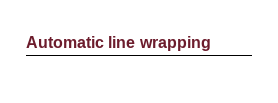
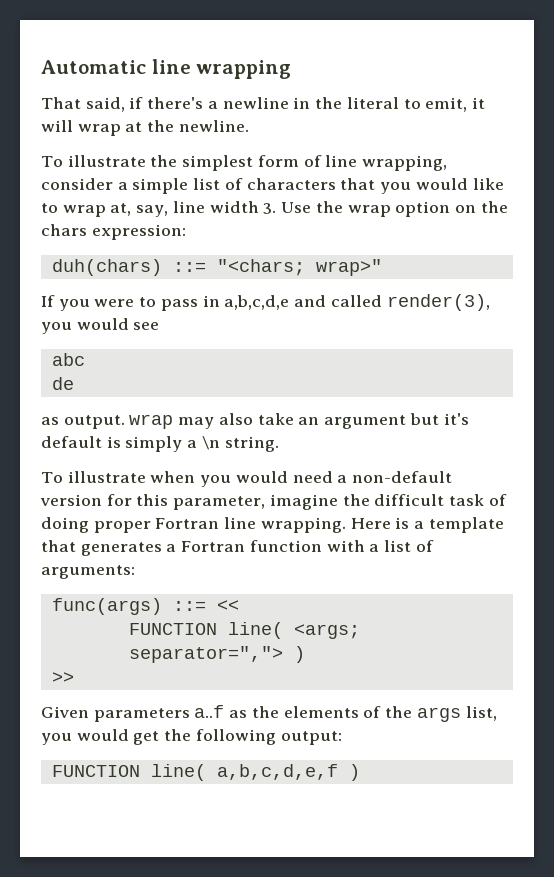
+ That said, if there's a newline in the literal to emit, it will wrap at the newline.
+ To illustrate the simplest form of line wrapping, consider a simple list of characters that you would like to wrap at, say, line width 3. Use the wrap option on the chars expression:
+ duh(chars) ::= "<chars; wrap>"
+ If you were to pass in a,b,c,d,e and called render(3), you would see
+ abc
+ de
+ as output. wrap may also take an argument but it's default is simply a \n string.
+ To illustrate when you would need a non-default version for this parameter, imagine the difficult task of doing proper Fortran line wrapping. Here is a template that generates a Fortran function with a list of arguments:
+ func(args) ::= <<
+ FUNCTION line( <args; separator=","> )
+ >>
+ Given parameters a..f as the elements of the args list, you would get the following output:
+ FUNCTION line( a,b,c,d,e,f )

